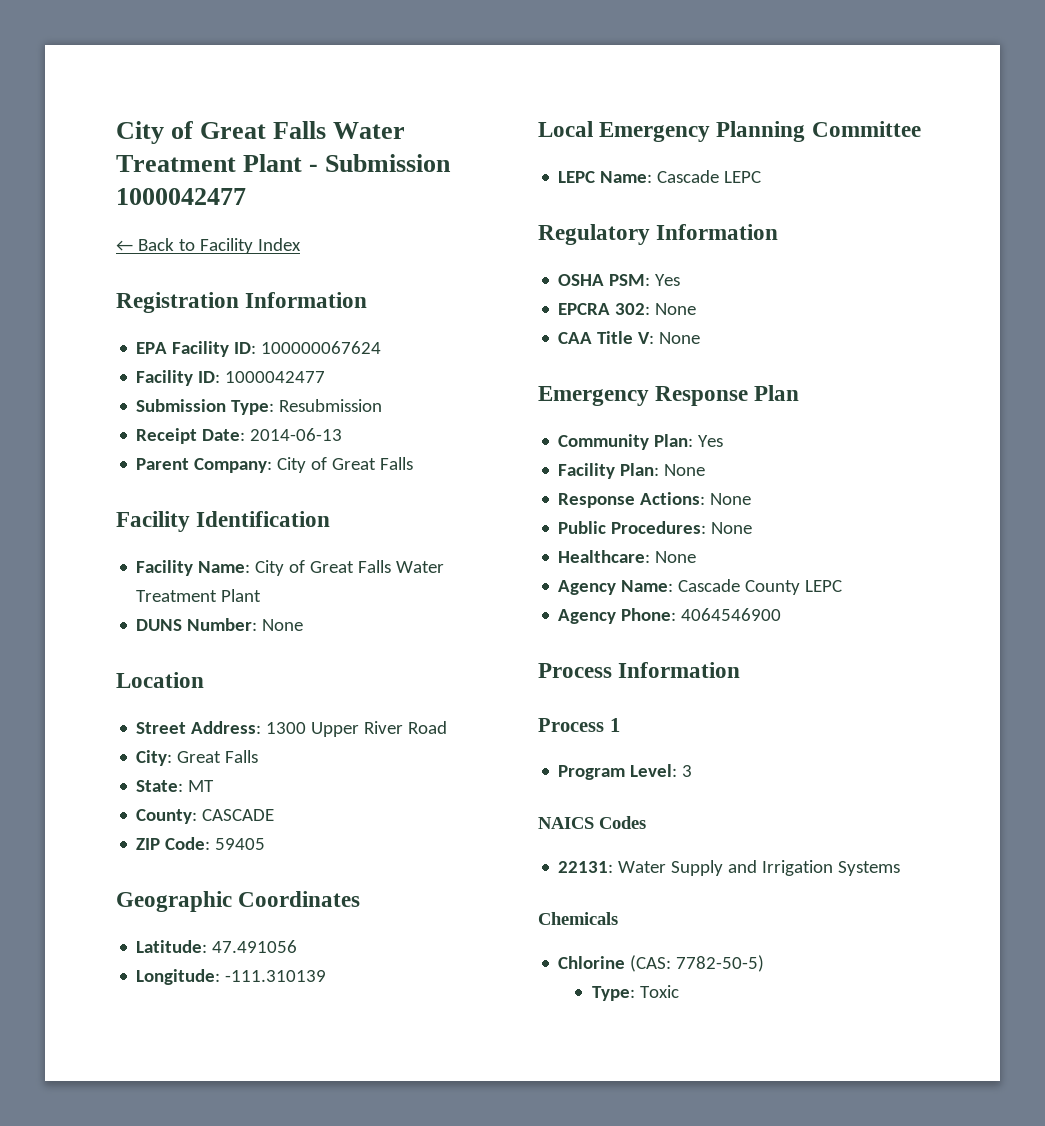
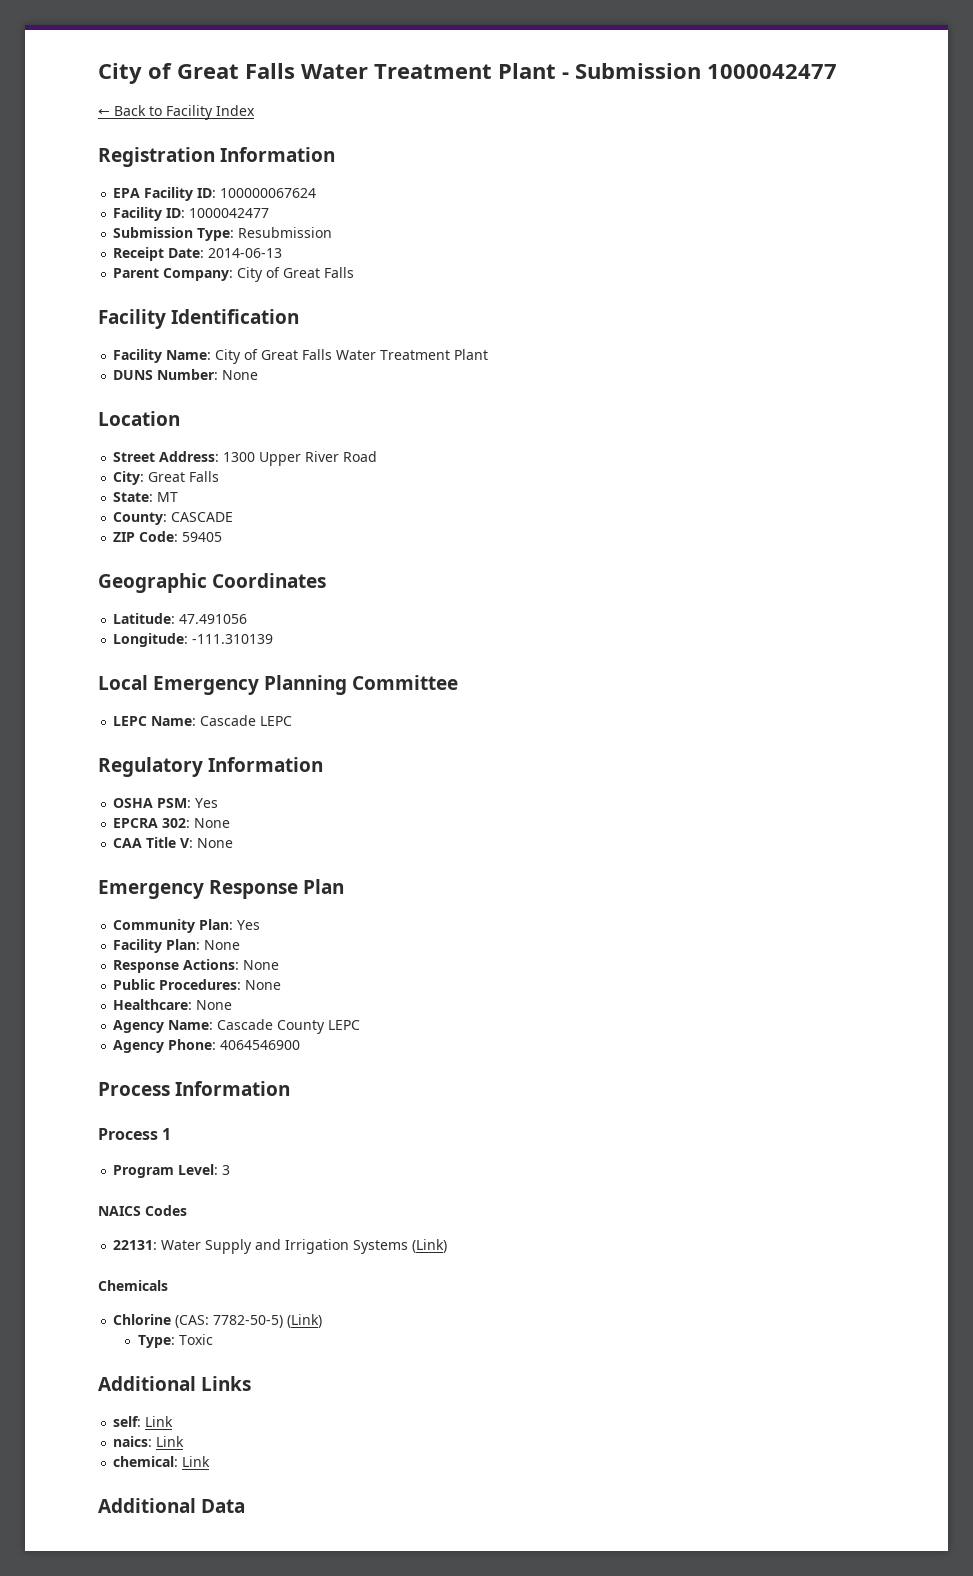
- 22131: Water Supply and Irrigation Systems
+ 22131: Water Supply and Irrigation Systems (Link)
- Chlorine (CAS: 7782-50-5)
+ Chlorine (CAS: 7782-50-5) (Link)
+ Additional Links
+ self: Link
+ naics: Link
+ chemical: Link
+ Additional Data

